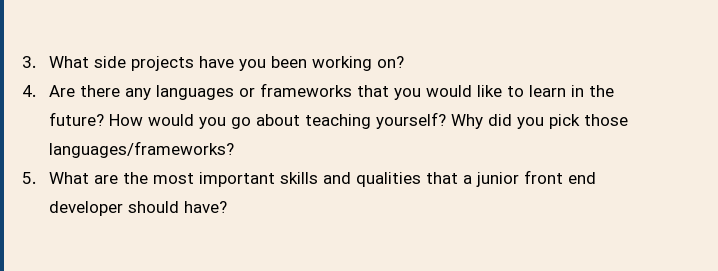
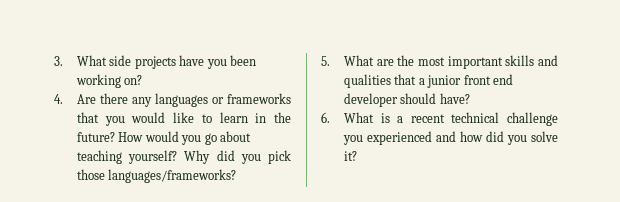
+ 6. What is a recent technical challenge you experienced and how did you solve it?

